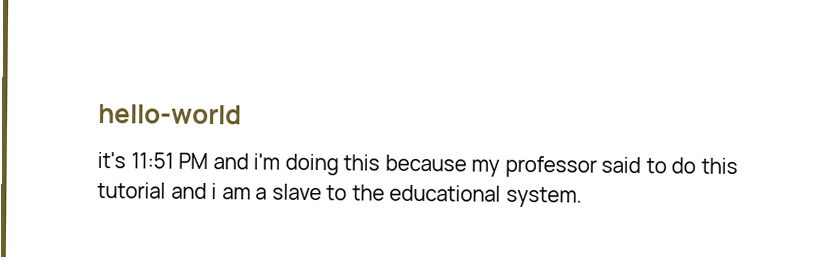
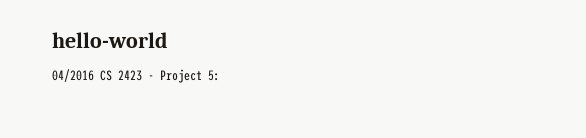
- it's 11:51 PM and i'm doing this because my professor said to do this tutorial and i am a slave to the educational system.
+ 04/2016 CS 2423 - Project 5:

